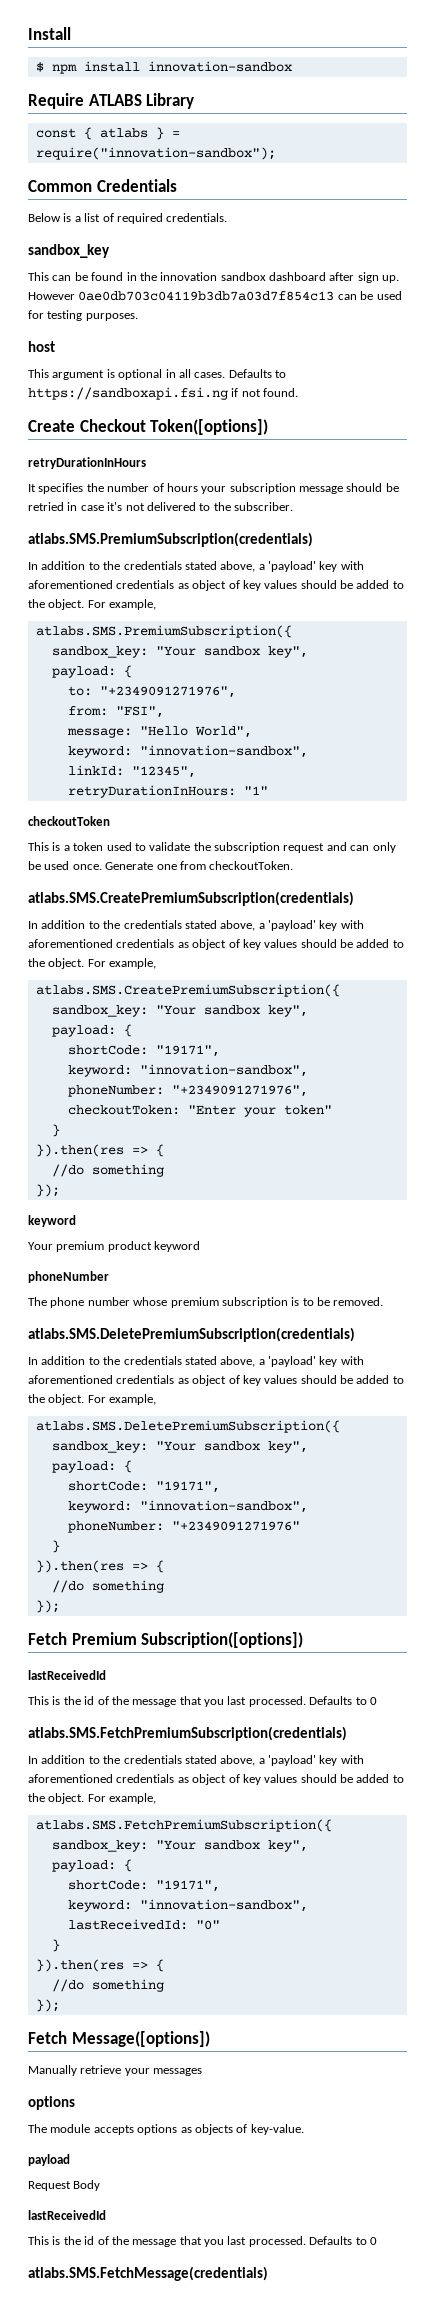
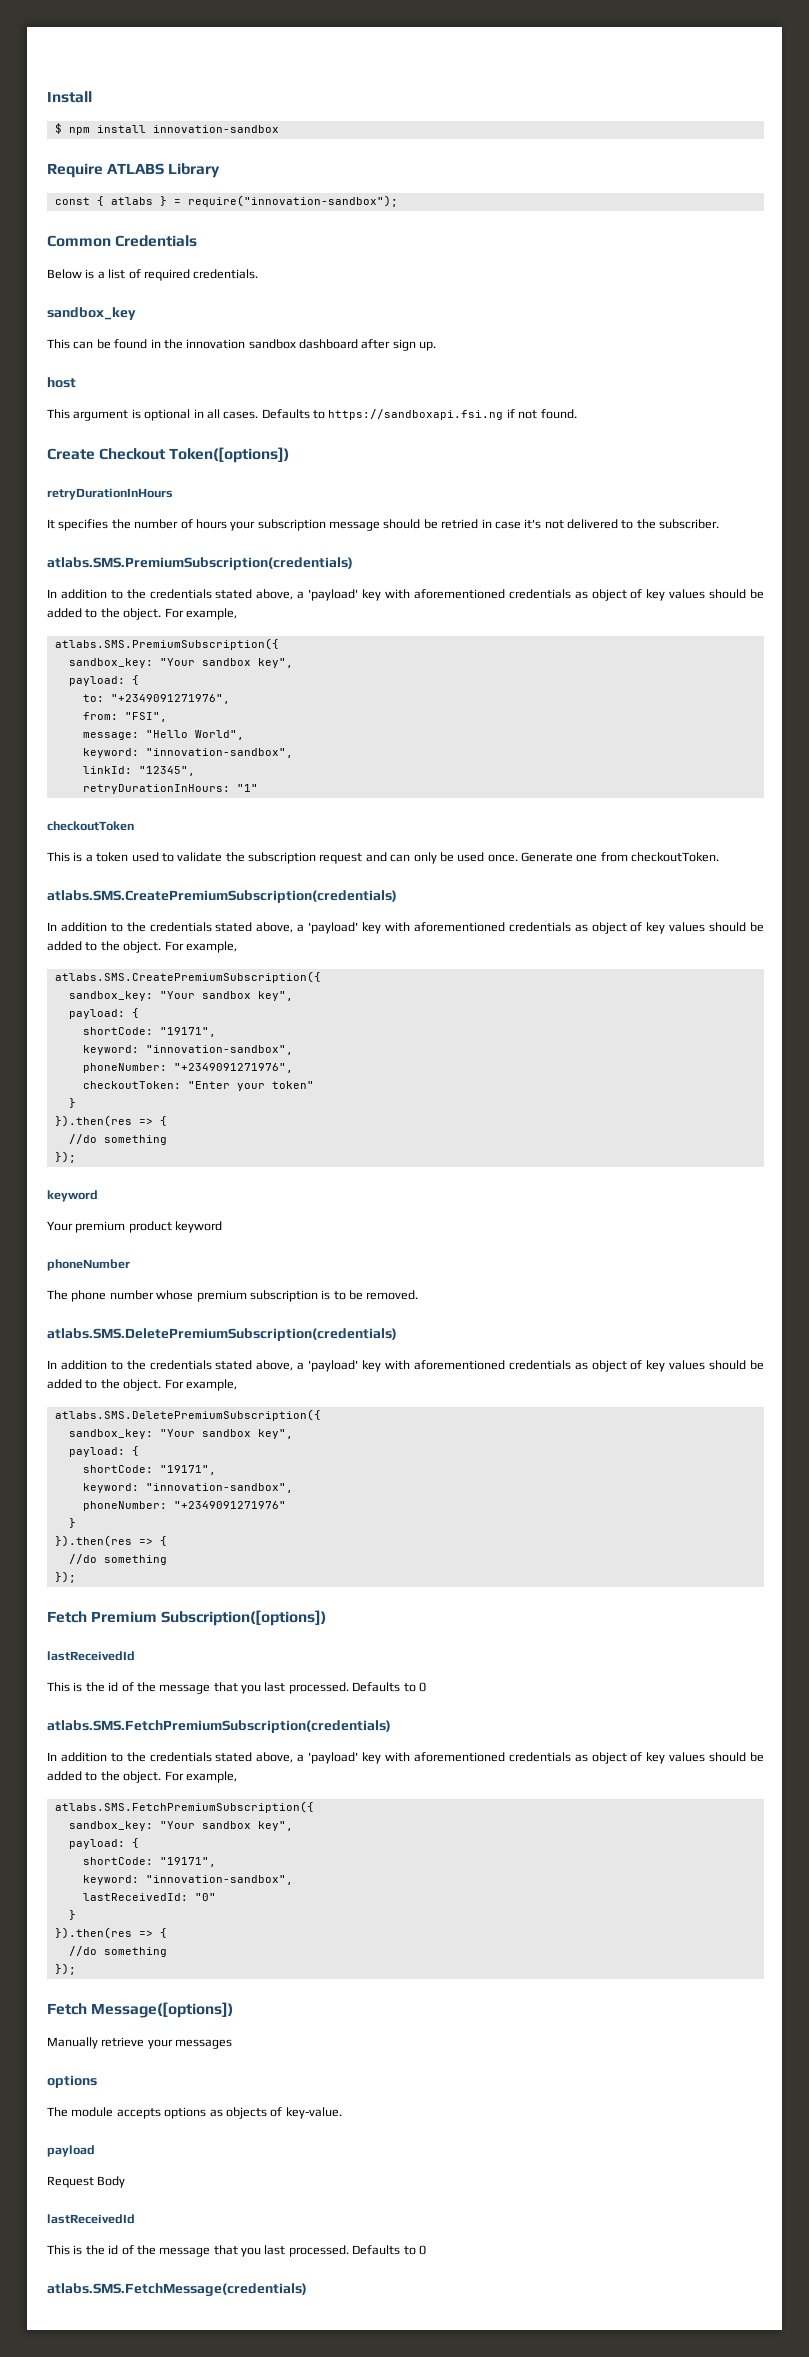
- However 0ae0db703c04119b3db7a03d7f854c13 can be used for testing purposes.

